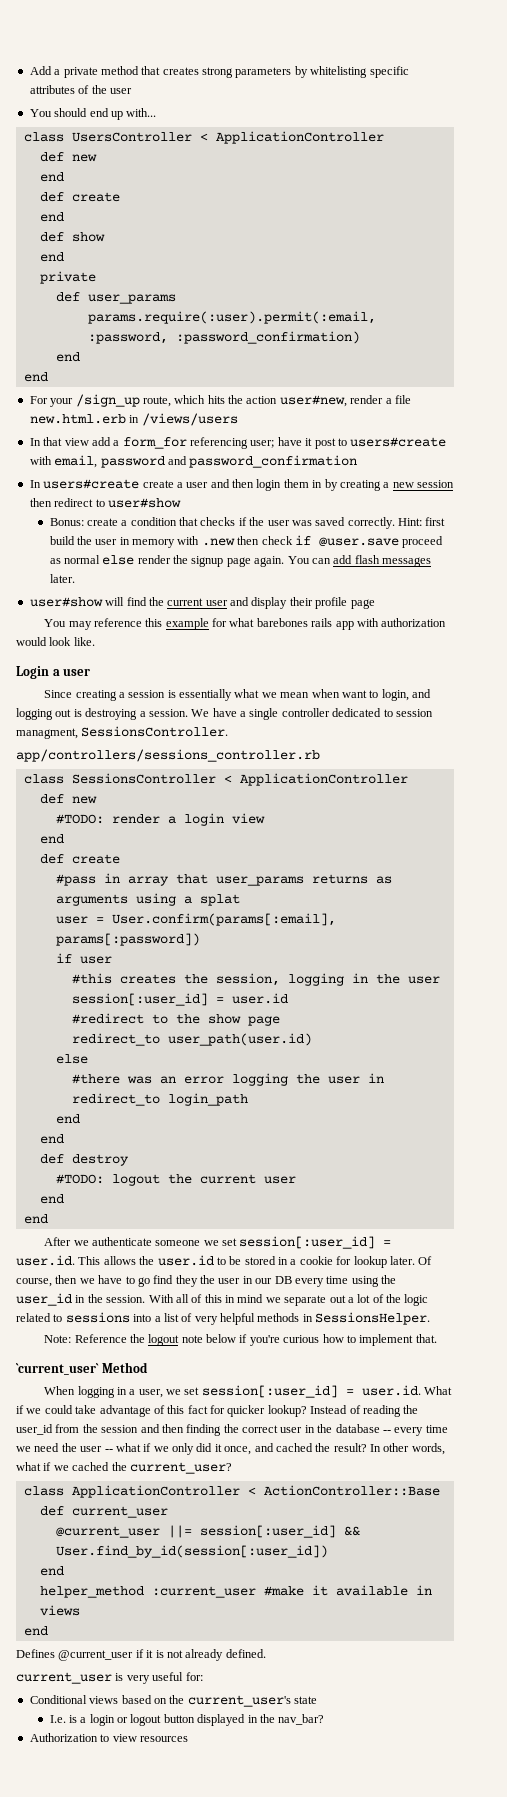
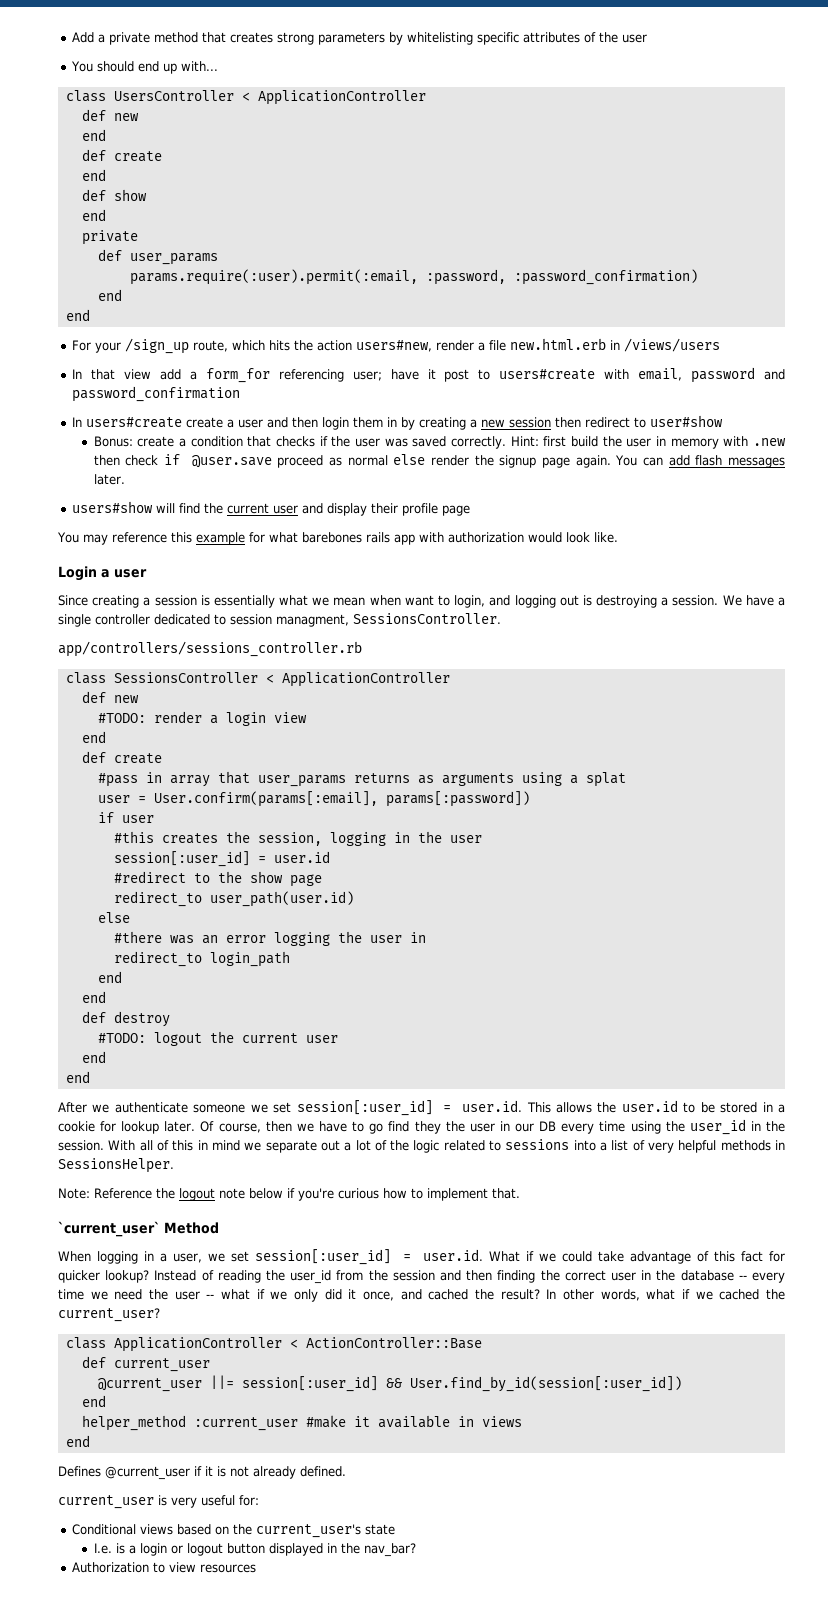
- For your /sign_up route, which hits the action user#new, render a file new.html.erb in /views/users
+ For your /sign_up route, which hits the action users#new, render a file new.html.erb in /views/users
- user#show will find the current user and display their profile page
+ users#show will find the current user and display their profile page

